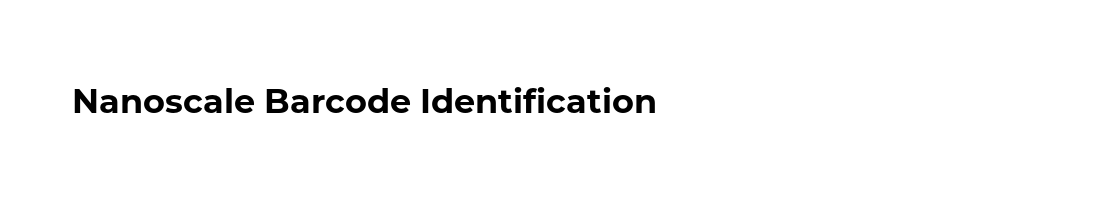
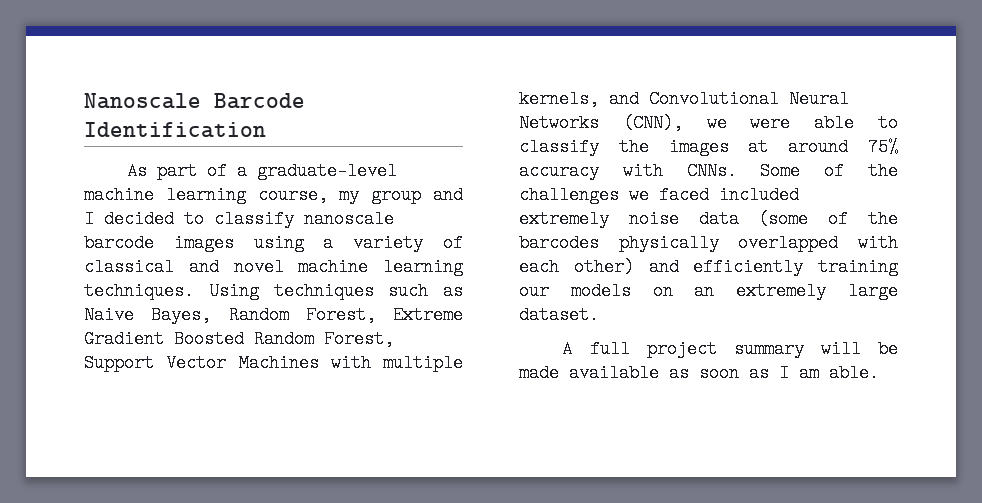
+ As part of a graduate-level machine learning course, my group and I decided to classify nanoscale barcode images using a variety of classical and novel machine learning techniques. Using techniques such as Naive Bayes, Random Forest, Extreme Gradient Boosted Random Forest, Support Vector Machines with multiple kernels, and Convolutional Neural Networks (CNN), we were able to classify the images at around 75% accuracy with CNNs. Some of the challenges we faced included extremely noise data (some of the barcodes physically overlapped with each other) and efficiently training our models on an extremely large dataset.
+ A full project summary will be made available as soon as I am able.

